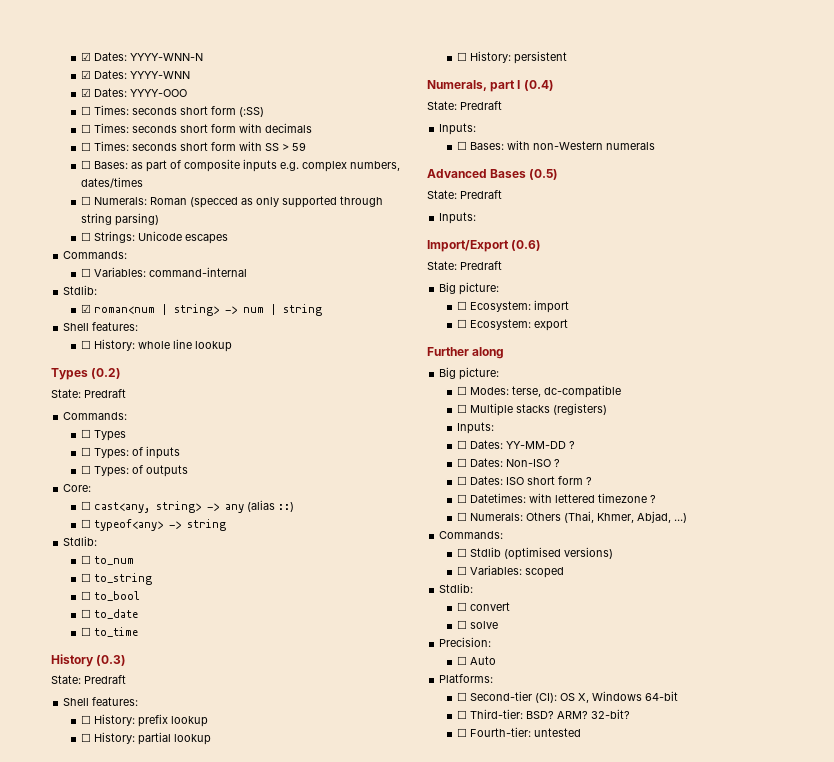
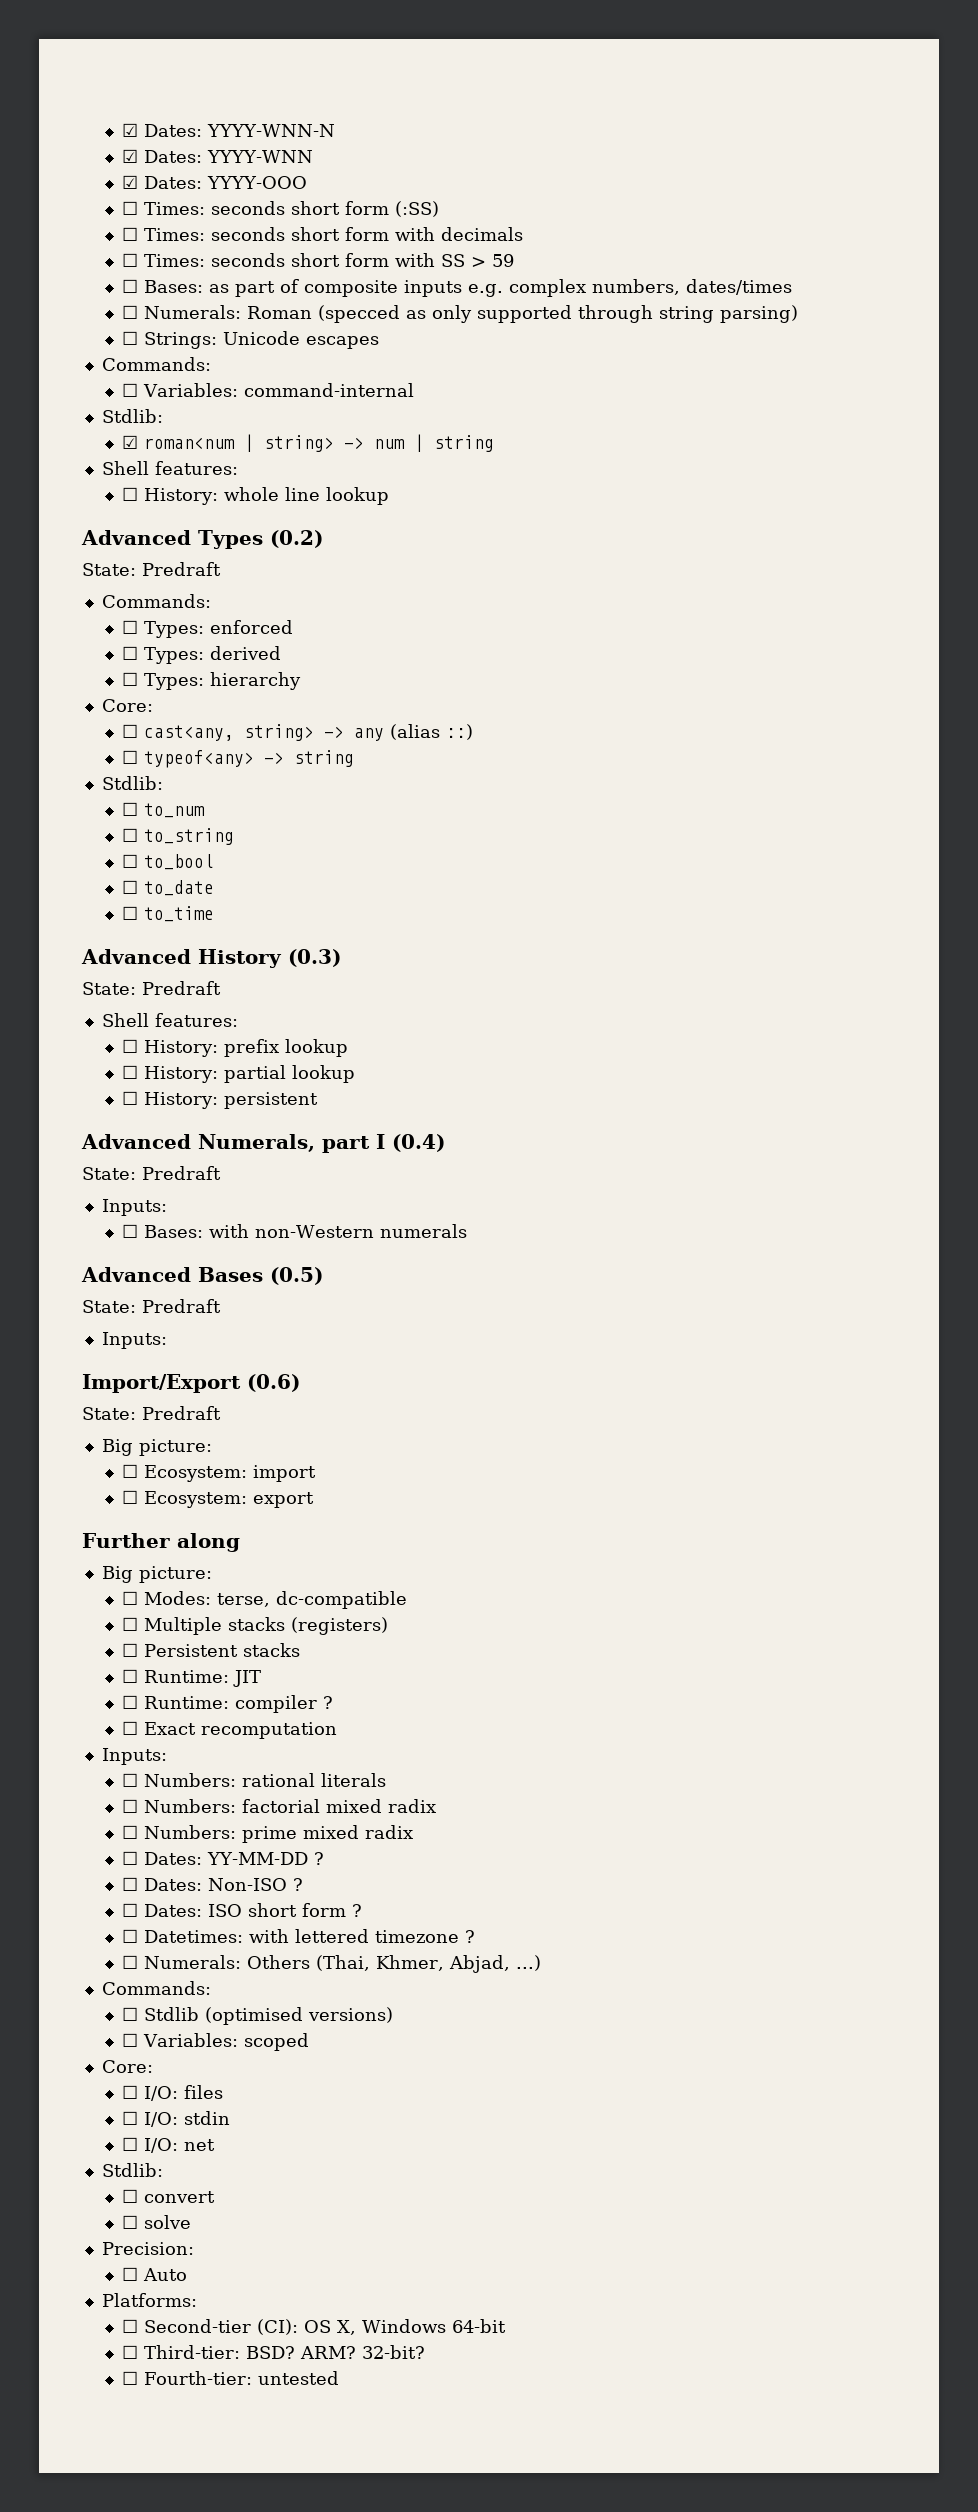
- Types (0.2)
+ Advanced Types (0.2)
- ☐ Types
- ☐ Types: of inputs
- ☐ Types: of outputs
+ ☐ Types: enforced
+ ☐ Types: derived
+ ☐ Types: hierarchy
- History (0.3)
+ Advanced History (0.3)
- Numerals, part I (0.4)
+ Advanced Numerals, part I (0.4)
  ☐ Multiple stacks (registers)
+ ☐ Persistent stacks
+ ☐ Runtime: JIT
+ ☐ Runtime: compiler ?
+ ☐ Exact recomputation
  Inputs:
+ ☐ Numbers: rational literals
+ ☐ Numbers: factorial mixed radix
+ ☐ Numbers: prime mixed radix
  ☐ Variables: scoped
+ Core:
+ ☐ I/O: files
+ ☐ I/O: stdin
+ ☐ I/O: net

